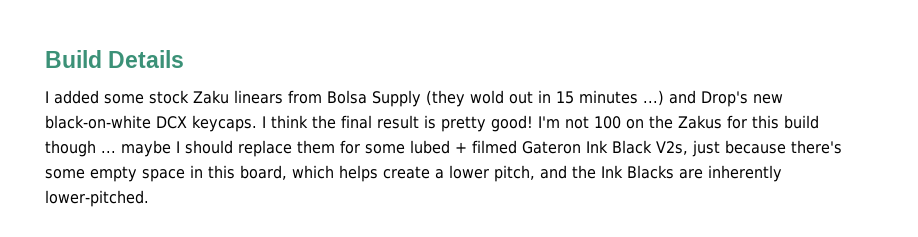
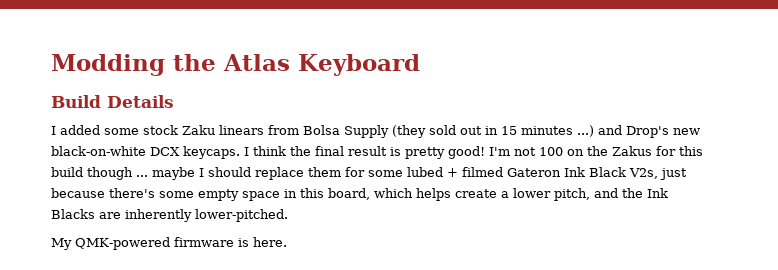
+ Modding the Atlas Keyboard
- I added some stock Zaku linears from Bolsa Supply (they wold out in 15 minutes ...) and Drop's new black-on-white DCX keycaps.
+ I added some stock Zaku linears from Bolsa Supply (they sold out in 15 minutes ...) and Drop's new black-on-white DCX keycaps.
+ My QMK-powered firmware is here.

